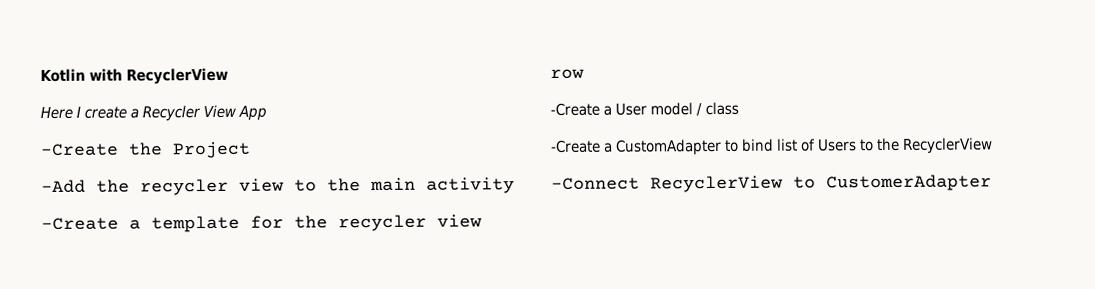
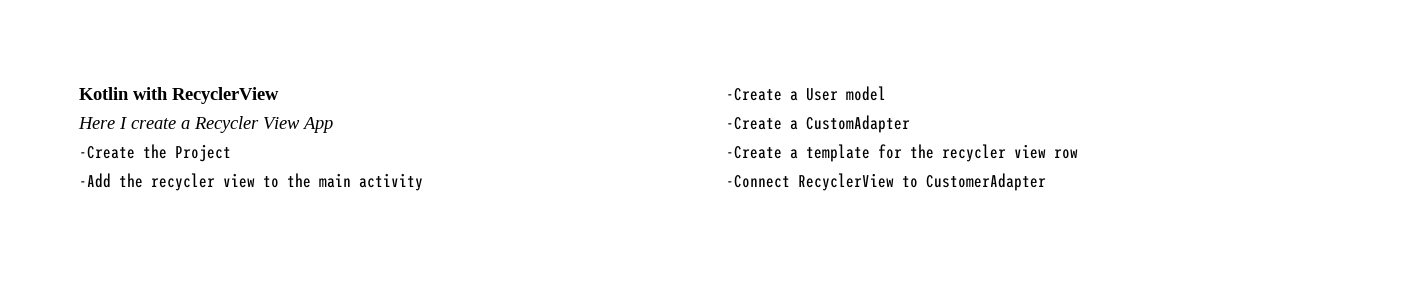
+ -Create a User model
+ -Create a CustomAdapter
- -Create a User model / class
- -Create a CustomAdapter to bind list of Users to the RecyclerView

